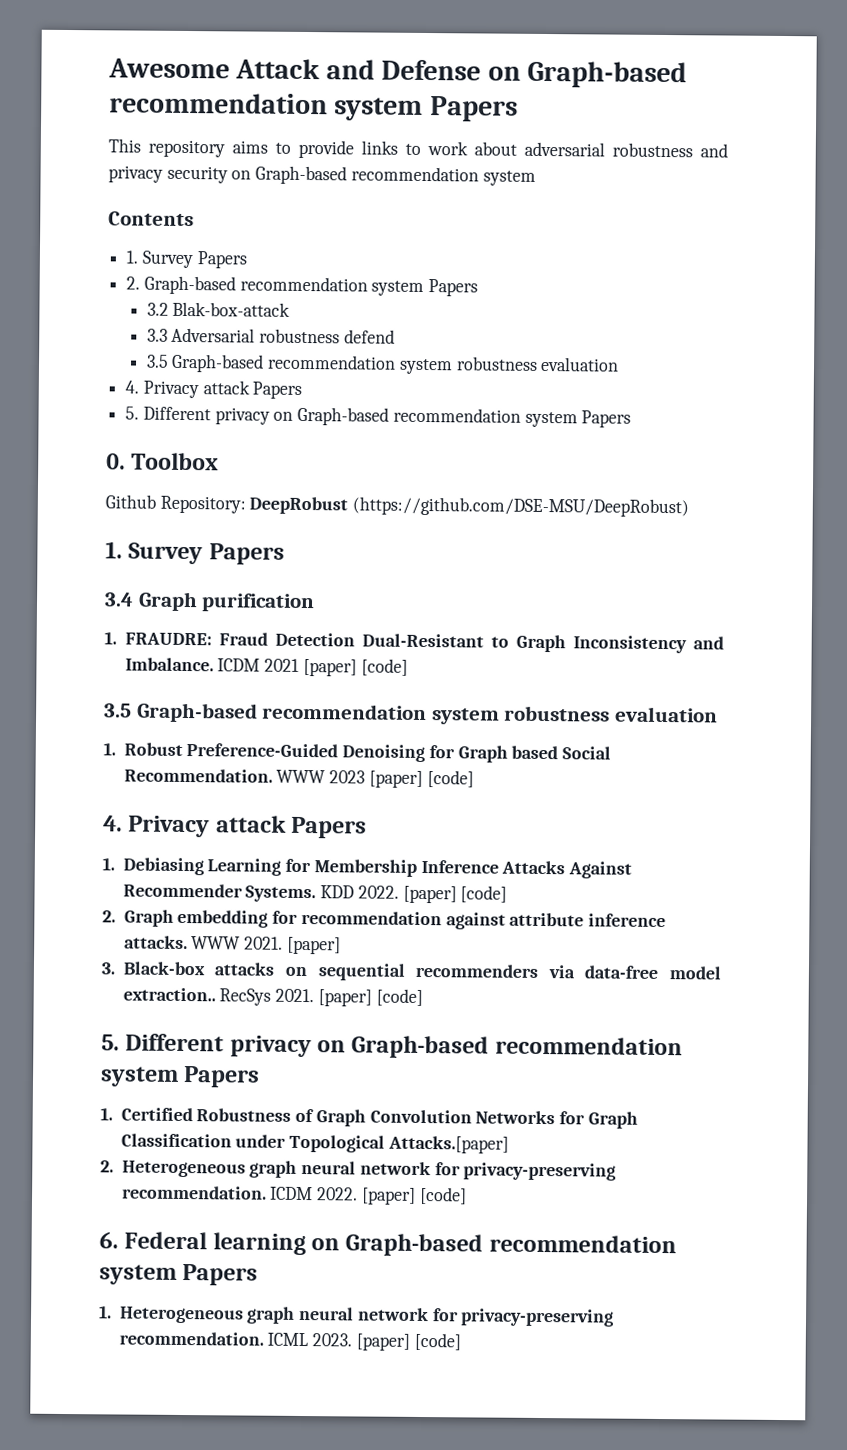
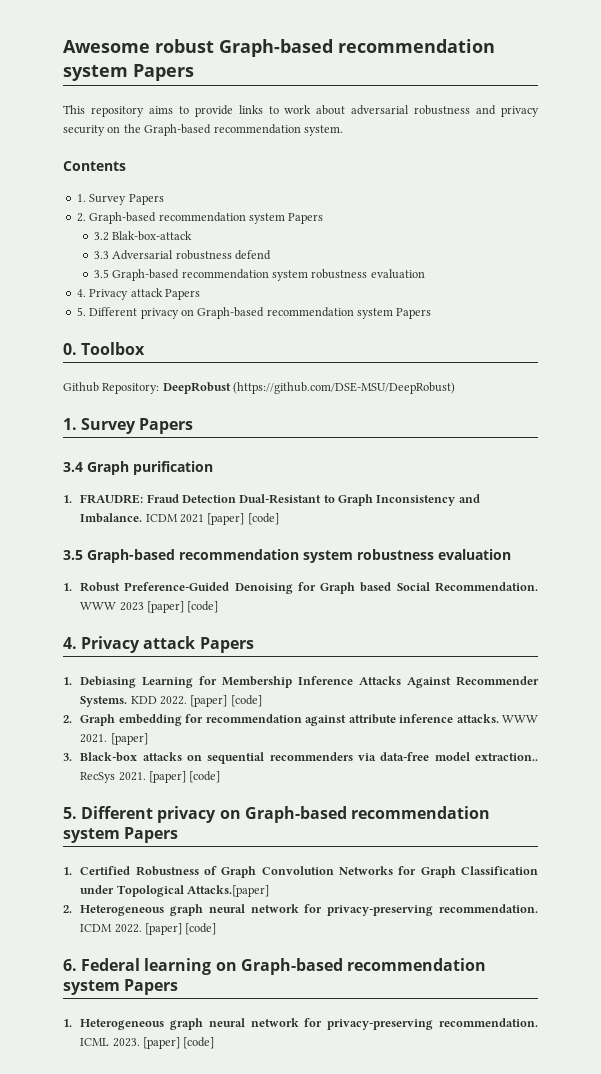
- Awesome Attack and Defense on Graph-based recommendation system Papers
+ Awesome robust Graph-based recommendation system Papers
- This repository aims to provide links to work about adversarial robustness and privacy security on Graph-based recommendation system
+ This repository aims to provide links to work about adversarial robustness and privacy security on the Graph-based recommendation system.

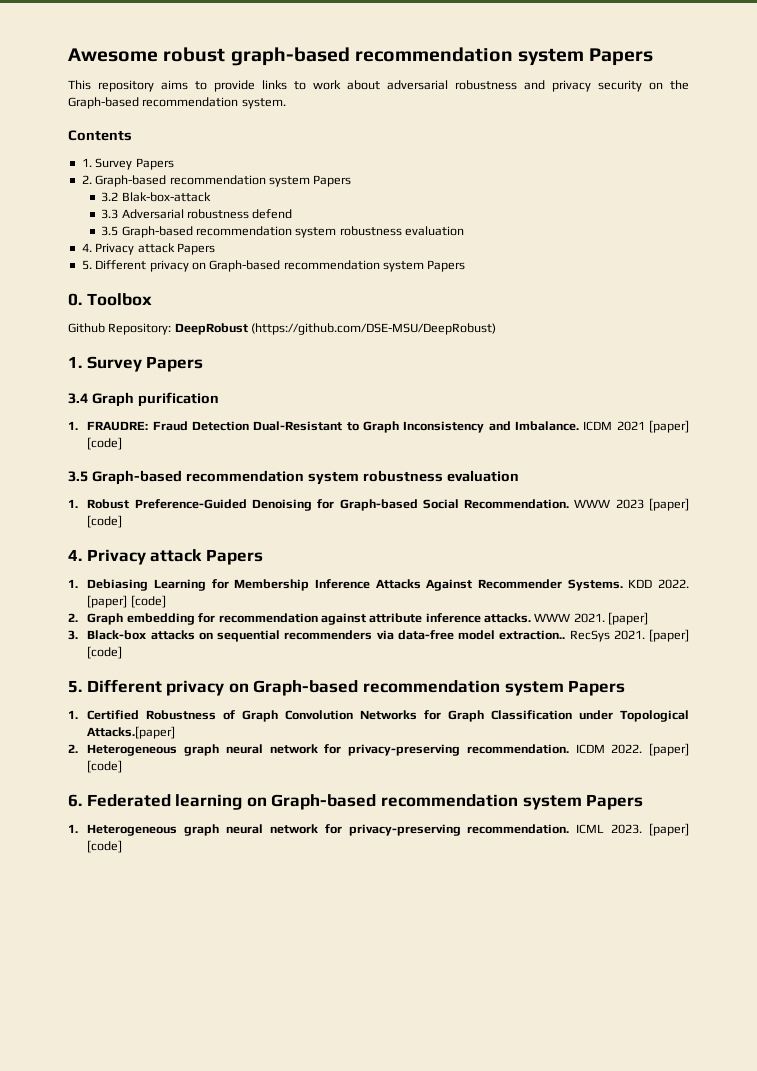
- Awesome robust Graph-based recommendation system Papers
+ Awesome robust graph-based recommendation system Papers
- 1. Robust Preference-Guided Denoising for Graph based Social Recommendation.
+ 1. Robust Preference-Guided Denoising for Graph-based Social Recommendation.
- 6. Federal learning on Graph-based recommendation system Papers
+ 6. Federated learning on Graph-based recommendation system Papers

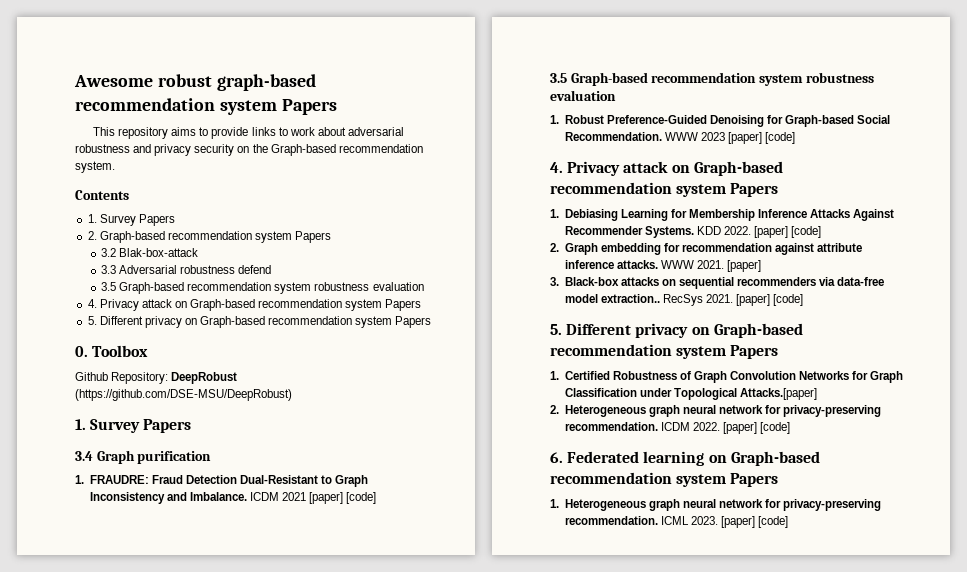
  3.3 Adversarial robustness defend
  3.5 Graph-based recommendation system robustness evaluation
- 4. Privacy attack Papers
+ 4. Privacy attack on Graph-based recommendation system Papers
  WWW 2023 [paper] [code]
- 4. Privacy attack Papers
+ 4. Privacy attack on Graph-based recommendation system Papers

